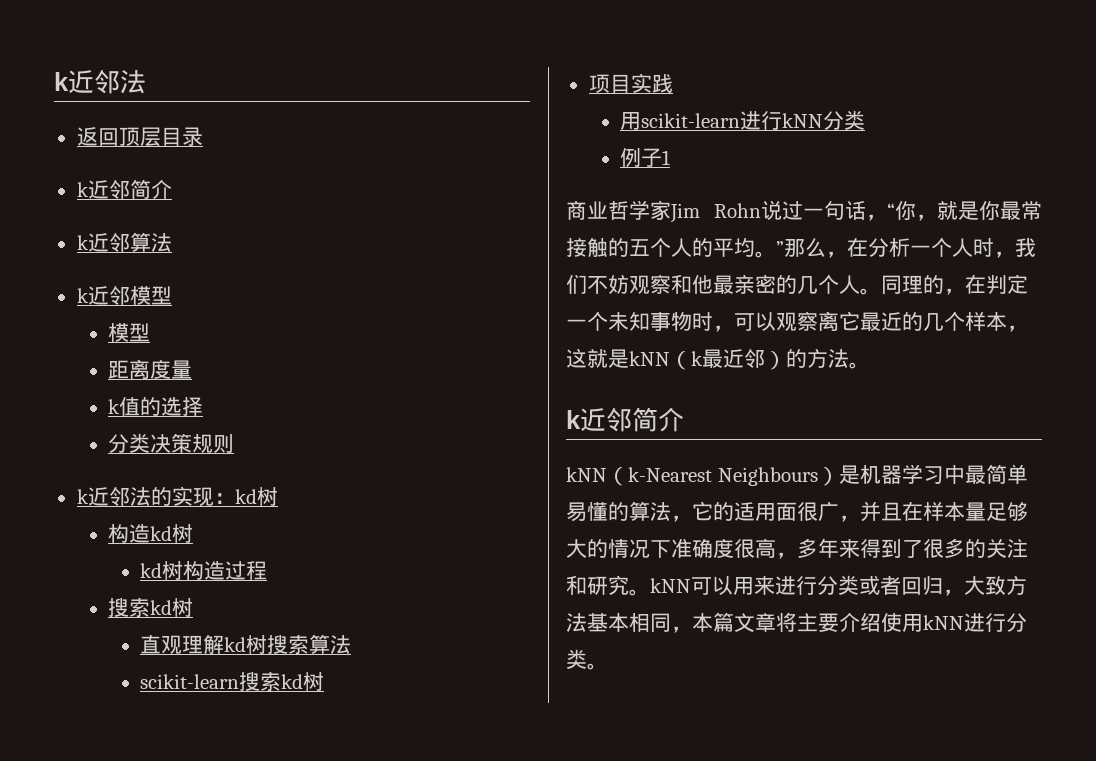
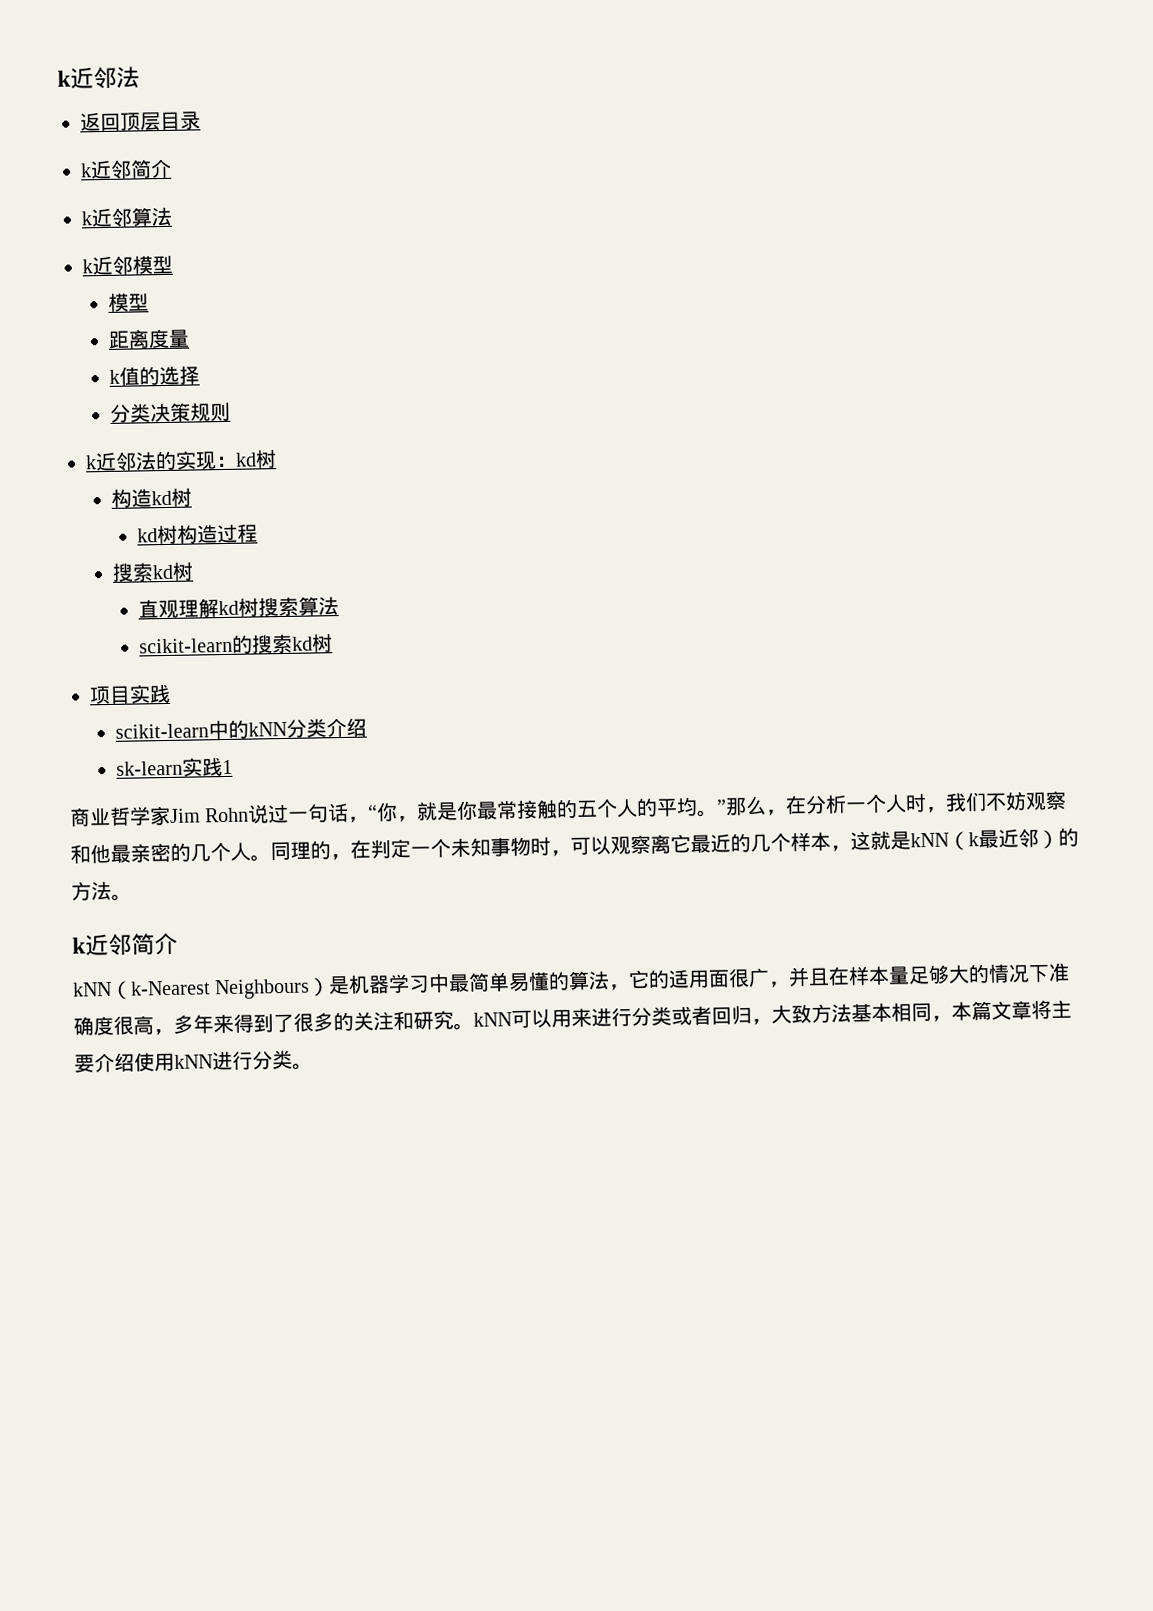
- scikit-learn搜索kd树
+ scikit-learn的搜索kd树
- 用scikit-learn进行kNN分类
- 例子1
+ scikit-learn中的kNN分类介绍
+ sk-learn实践1

